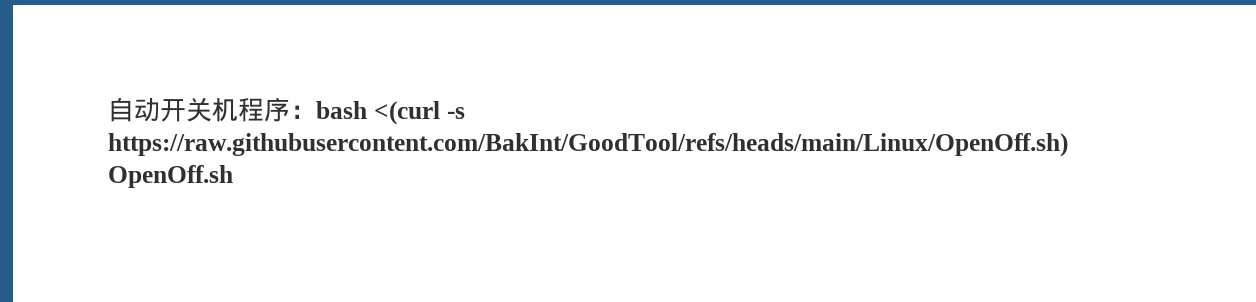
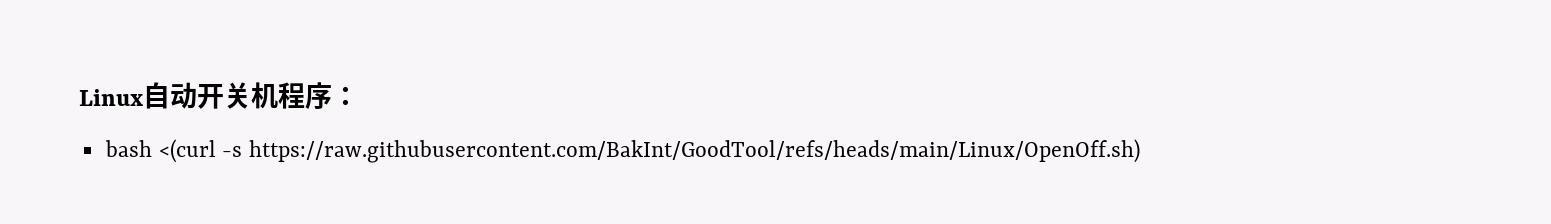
- 自动开关机程序：bash <(curl -s https://raw.githubusercontent.com/BakInt/GoodTool/refs/heads/main/Linux/OpenOff.sh) OpenOff.sh
+ Linux自动开关机程序：
+ bash <(curl -s https://raw.githubusercontent.com/BakInt/GoodTool/refs/heads/main/Linux/OpenOff.sh)

